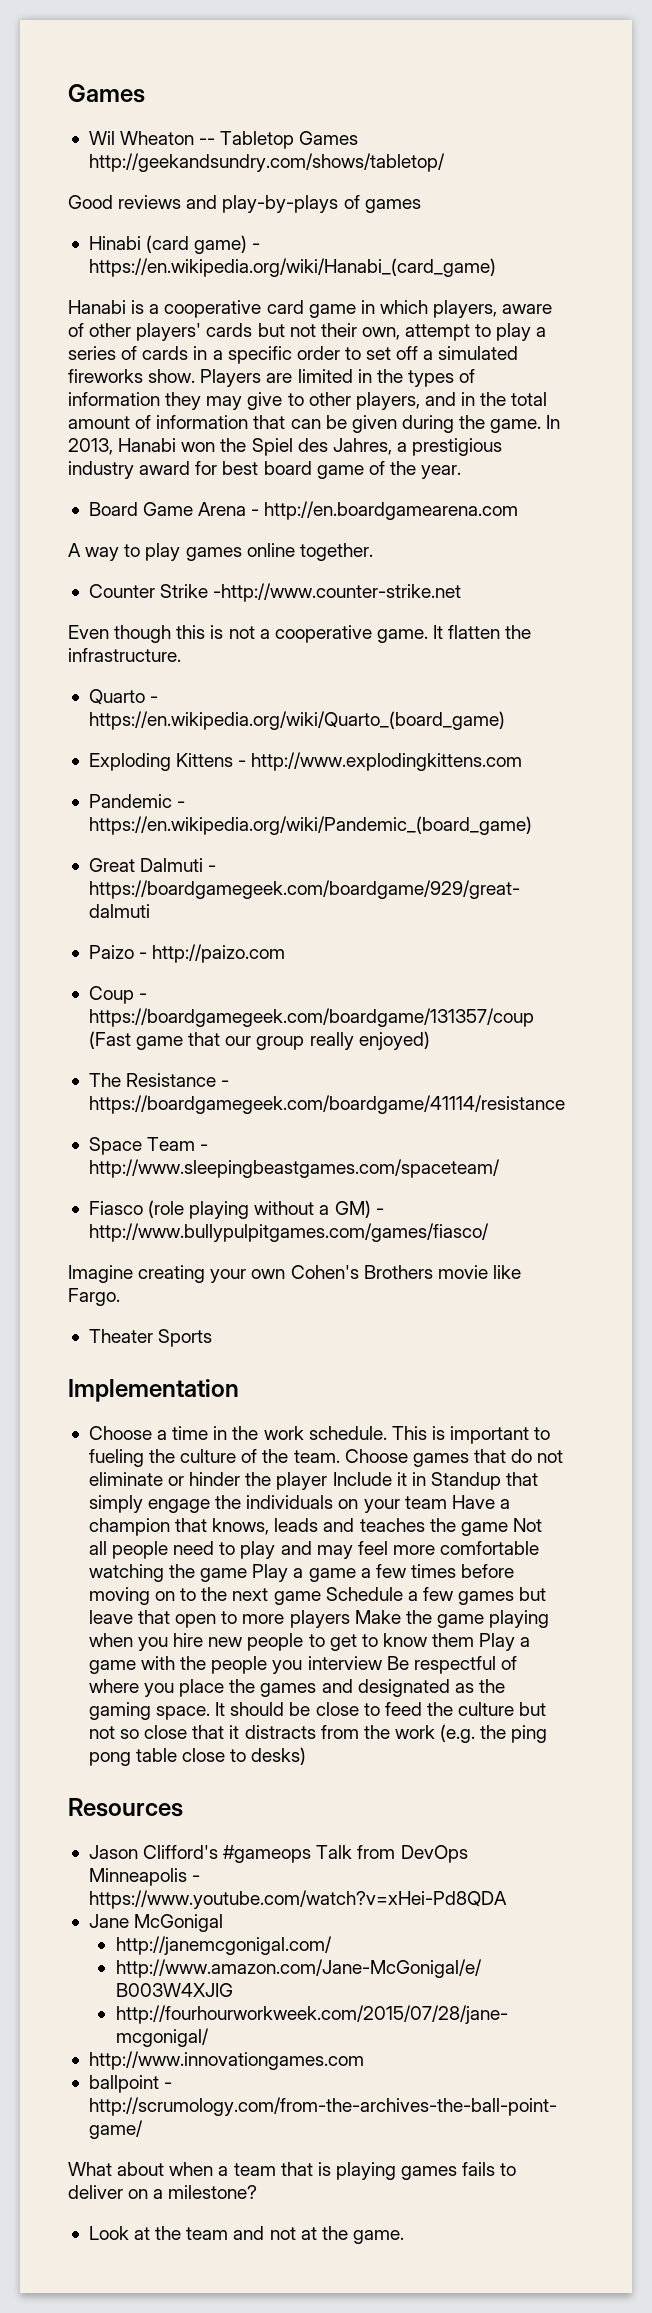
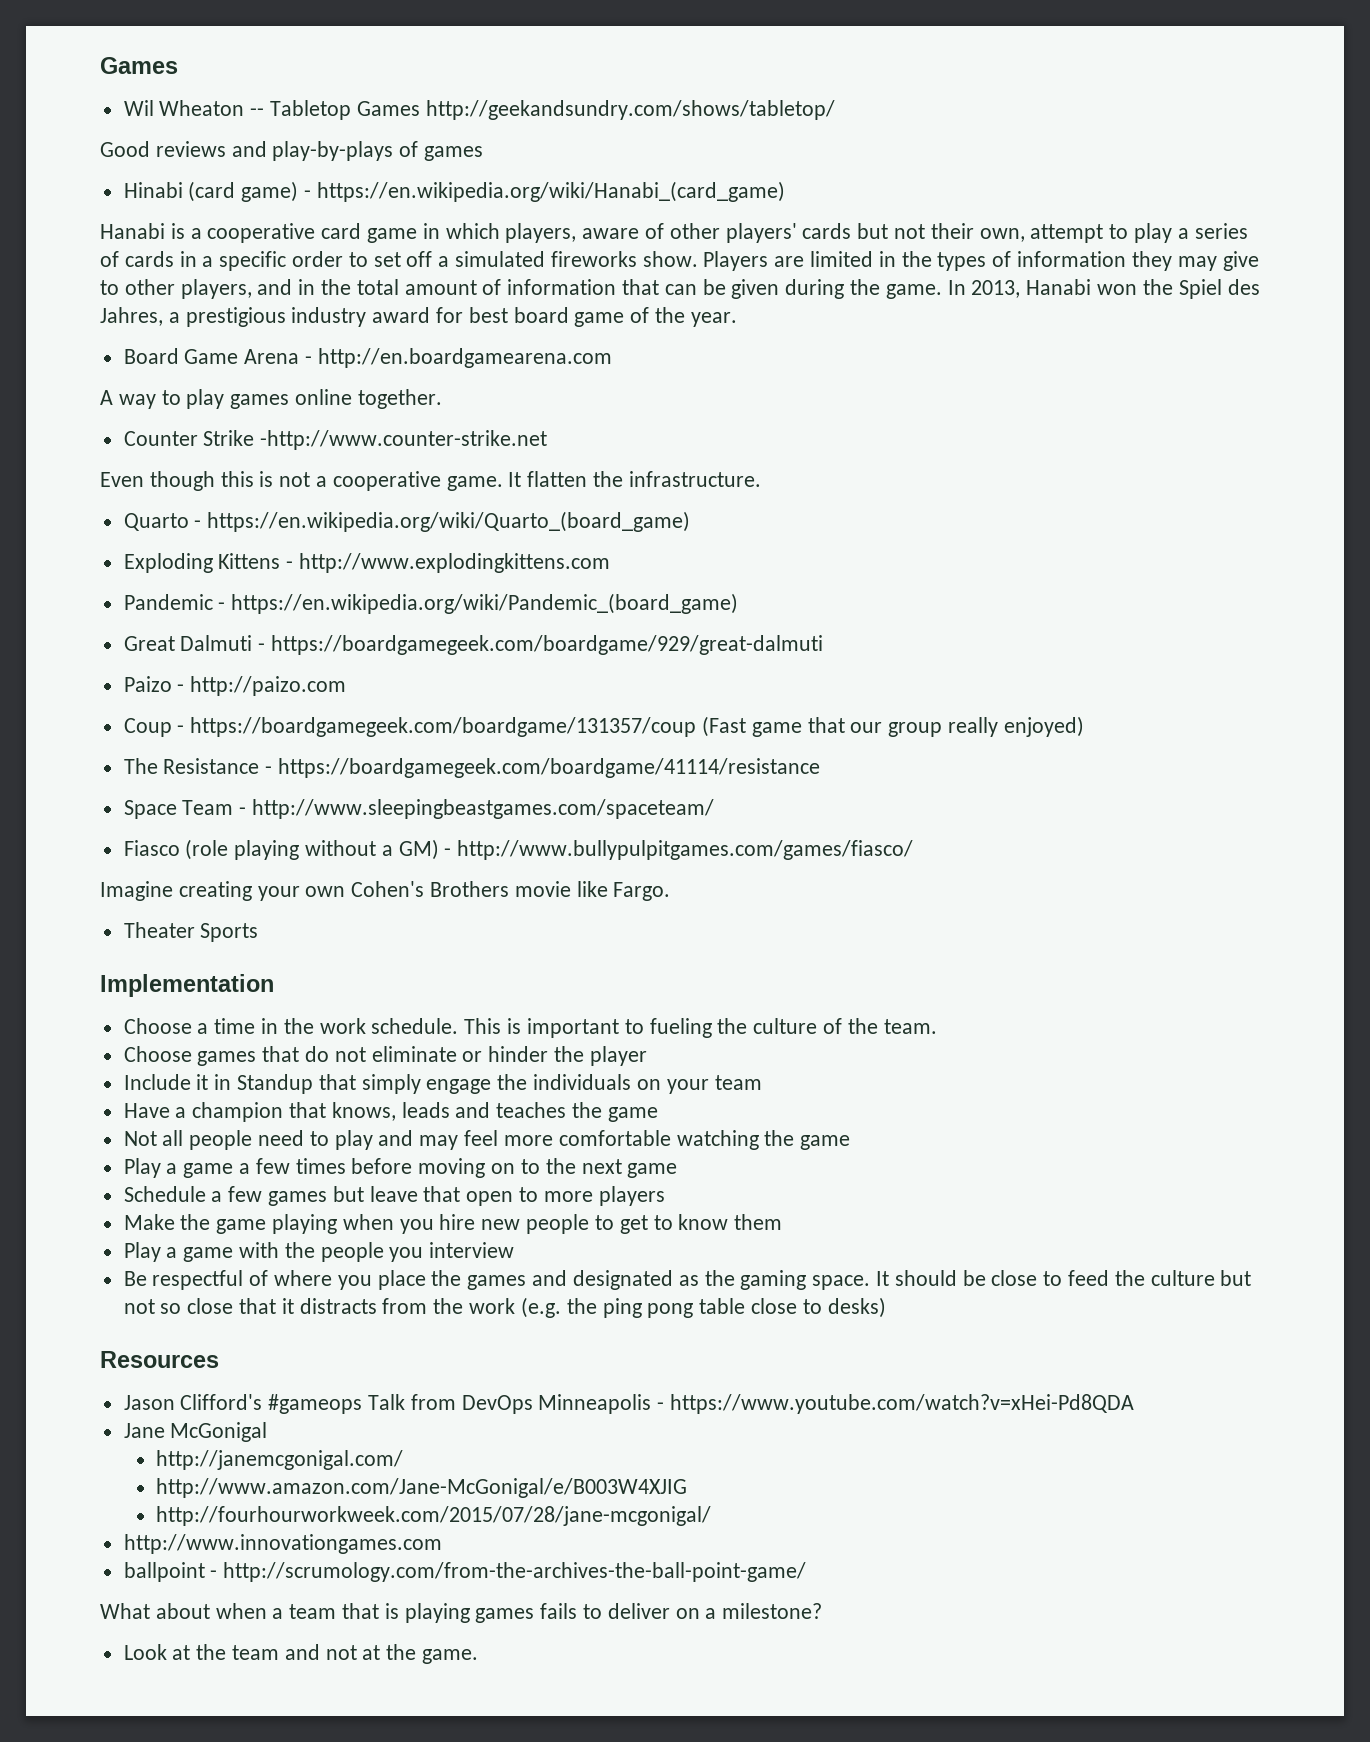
- This is important to fueling the culture of the team. Choose games that do not eliminate or hinder the player Include it in Standup that simply engage the individuals on your team Have a champion that knows, leads and teaches the game Not all people need to play and may feel more comfortable watching the game Play a game a few times before moving on to the next game Schedule a few games but leave that open to more players Make the game playing when you hire new people to get to know them Play a game with the people you interview Be respectful of where you place the games and designated as the gaming space.
+ This is important to fueling the culture of the team.
+ Choose games that do not eliminate or hinder the player
+ Include it in Standup that simply engage the individuals on your team
+ Have a champion that knows, leads and teaches the game
+ Not all people need to play and may feel more comfortable watching the game
+ Play a game a few times before moving on to the next game
+ Schedule a few games but leave that open to more players
+ Make the game playing when you hire new people to get to know them
+ Play a game with the people you interview
+ Be respectful of where you place the games and designated as the gaming space.

